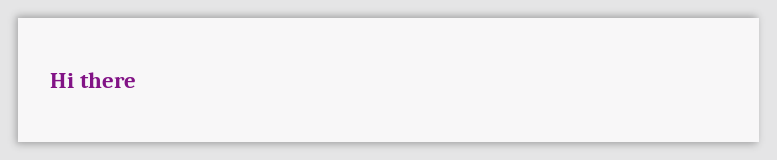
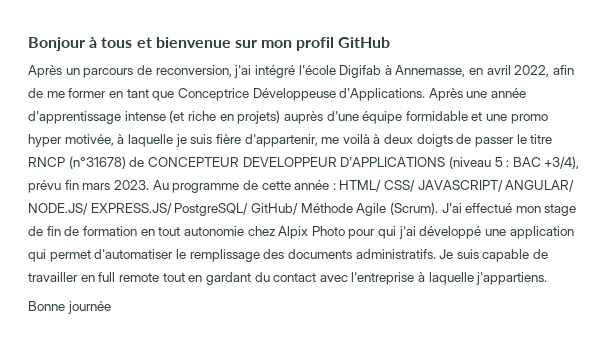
- Hi there
+ Bonjour à tous et bienvenue sur mon profil GitHub
+ Après un parcours de reconversion, j'ai intégré l'école Digifab à Annemasse, en avril 2022, afin de me former en tant que Conceptrice Développeuse d'Applications. Après une année d'apprentissage intense (et riche en projets) auprès d'une équipe formidable et une promo hyper motivée, à laquelle je suis fière d'appartenir, me voilà à deux doigts de passer le titre RNCP (n°31678) de CONCEPTEUR DEVELOPPEUR D'APPLICATIONS (niveau 5 : BAC +3/4), prévu fin mars 2023. Au programme de cette année : HTML/ CSS/ JAVASCRIPT/ ANGULAR/ NODE.JS/ EXPRESS.JS/ PostgreSQL/ GitHub/ Méthode Agile (Scrum). J'ai effectué mon stage de fin de formation en tout autonomie chez Alpix Photo pour qui j'ai développé une application qui permet d'automatiser le remplissage des documents administratifs. Je suis capable de travailler en full remote tout en gardant du contact avec l'entreprise à laquelle j'appartiens.
+ Bonne journée

